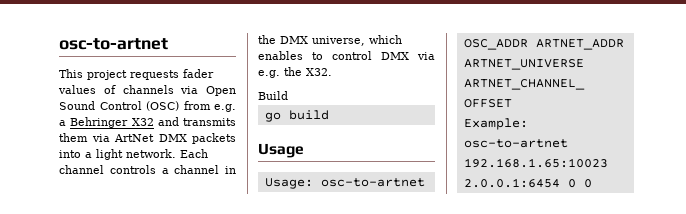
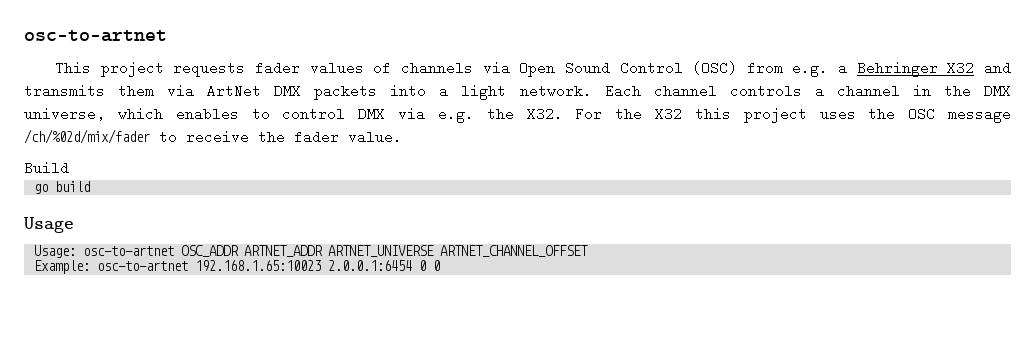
- Each channel controls a channel in the DMX universe, which enables to control DMX via e.g. the X32.
+ Each channel controls a channel in the DMX universe, which enables to control DMX via e.g. the X32. For the X32 this project uses the OSC message /ch/%02d/mix/fader to receive the fader value.

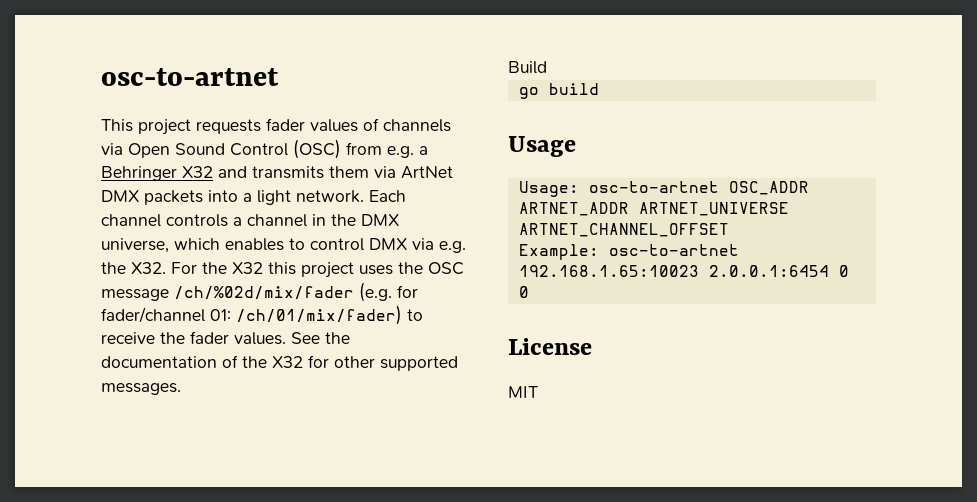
- Each channel controls a channel in the DMX universe, which enables to control DMX via e.g. the X32. For the X32 this project uses the OSC message /ch/%02d/mix/fader to receive the fader value.
+ Each channel controls a channel in the DMX universe, which enables to control DMX via e.g. the X32. For the X32 this project uses the OSC message /ch/%02d/mix/fader (e.g. for fader/channel 01: /ch/01/mix/fader) to receive the fader values. See the documentation of the X32 for other supported messages.
+ License
+ MIT

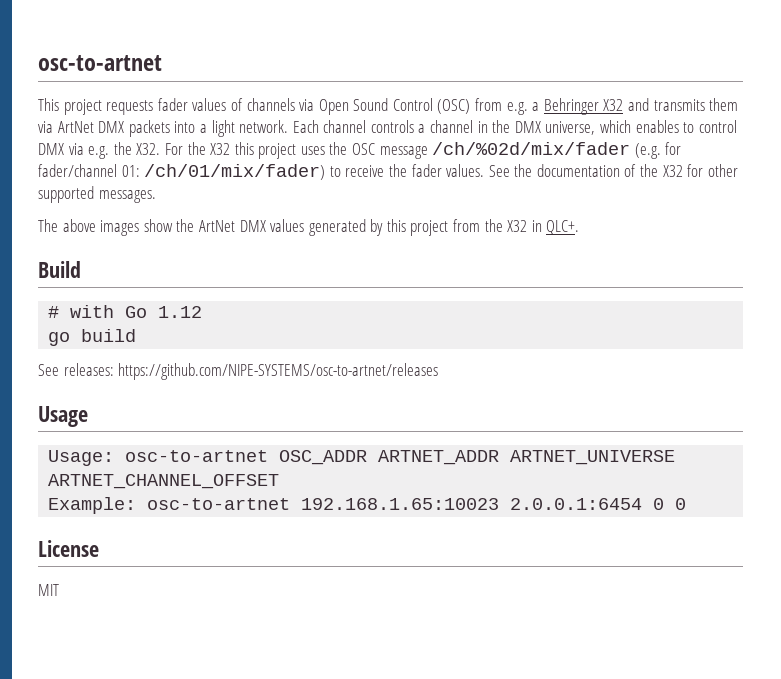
+ The above images show the ArtNet DMX values generated by this project from the X32 in QLC+.
  Build
+ # with Go 1.12
+ See releases: https://github.com/NIPE-SYSTEMS/osc-to-artnet/releases

